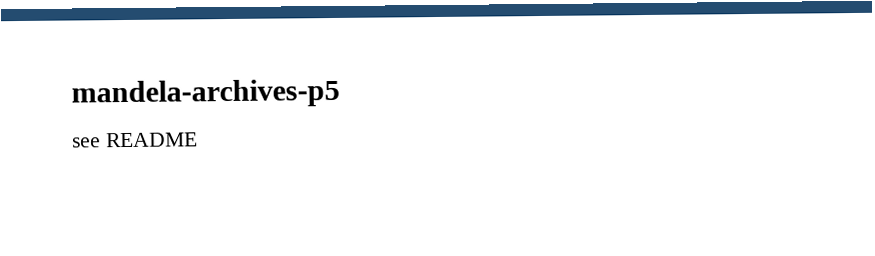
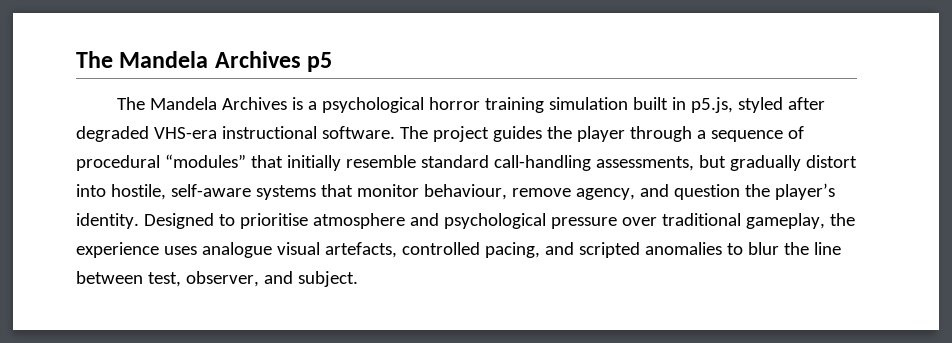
- mandela-archives-p5
- see README
+ The Mandela Archives p5
+ The Mandela Archives is a psychological horror training simulation built in p5.js, styled after degraded VHS-era instructional software. The project guides the player through a sequence of procedural “modules” that initially resemble standard call-handling assessments, but gradually distort into hostile, self-aware systems that monitor behaviour, remove agency, and question the player’s identity. Designed to prioritise atmosphere and psychological pressure over traditional gameplay, the experience uses analogue visual artefacts, controlled pacing, and scripted anomalies to blur the line between test, observer, and subject.

